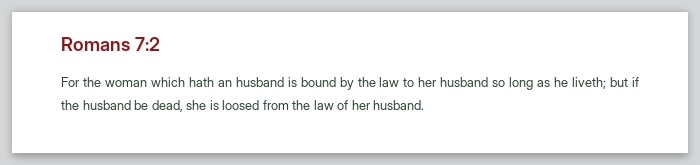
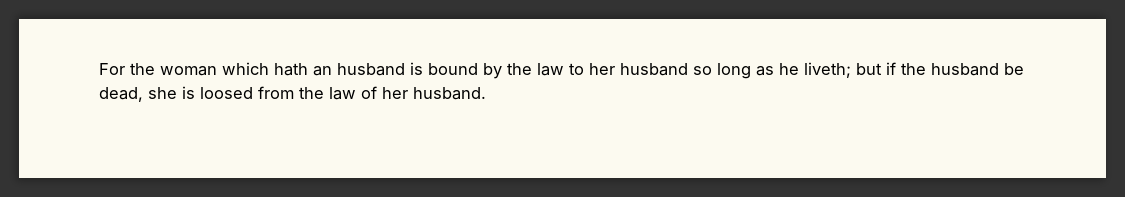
- Romans 7:2

